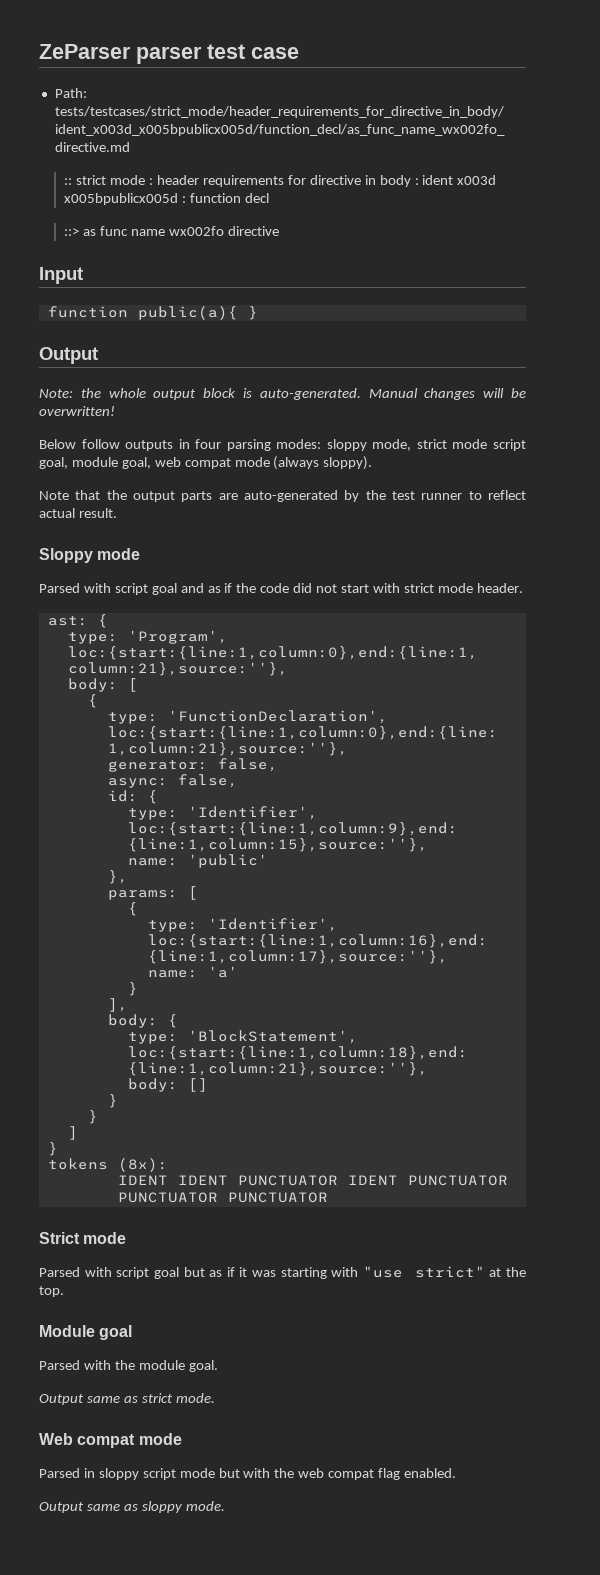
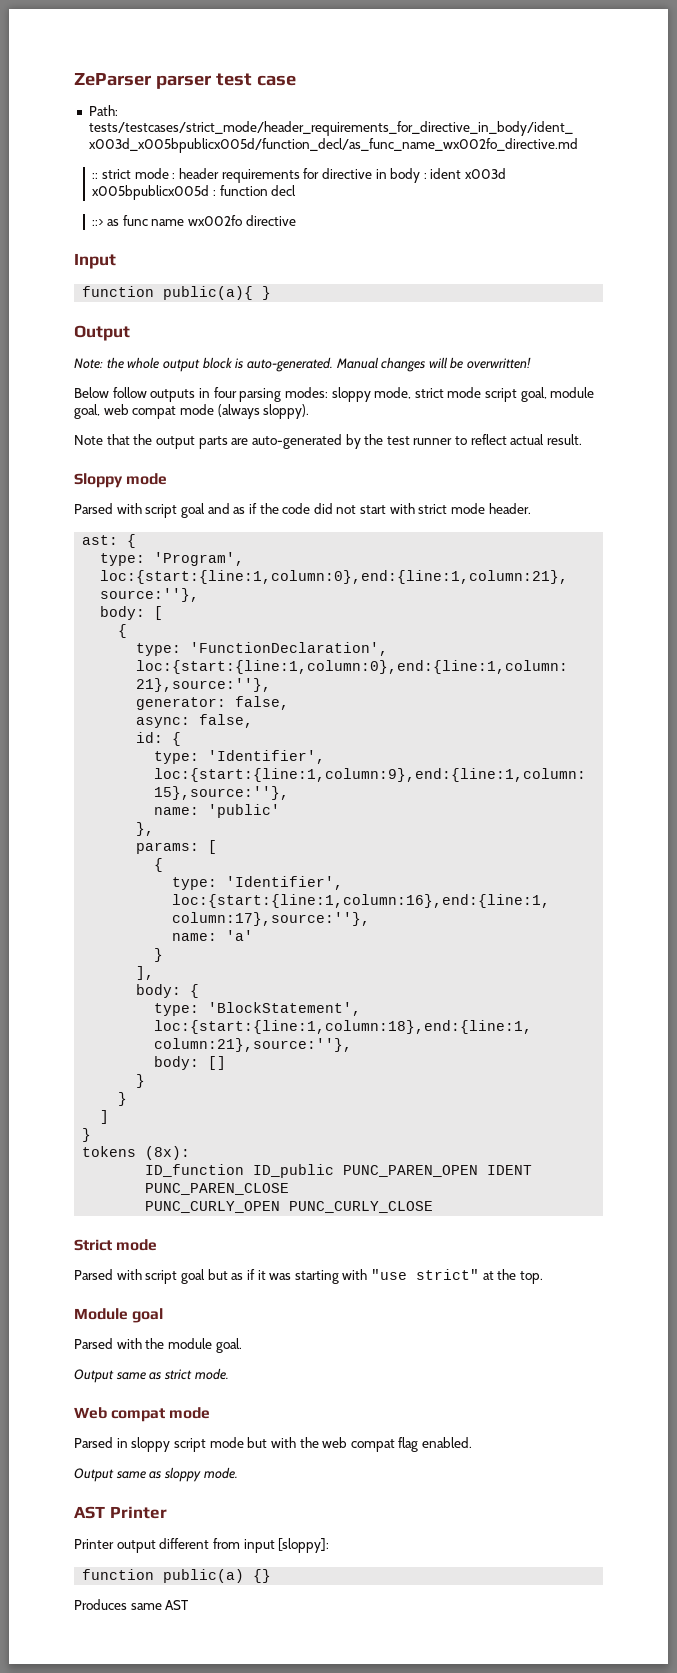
- IDENT IDENT PUNCTUATOR IDENT PUNCTUATOR PUNCTUATOR PUNCTUATOR
+ ID_function ID_public PUNC_PAREN_OPEN IDENT PUNC_PAREN_CLOSE
+ PUNC_CURLY_OPEN PUNC_CURLY_CLOSE
+ AST Printer
+ Printer output different from input [sloppy]:
+ function public(a) {}
+ Produces same AST

